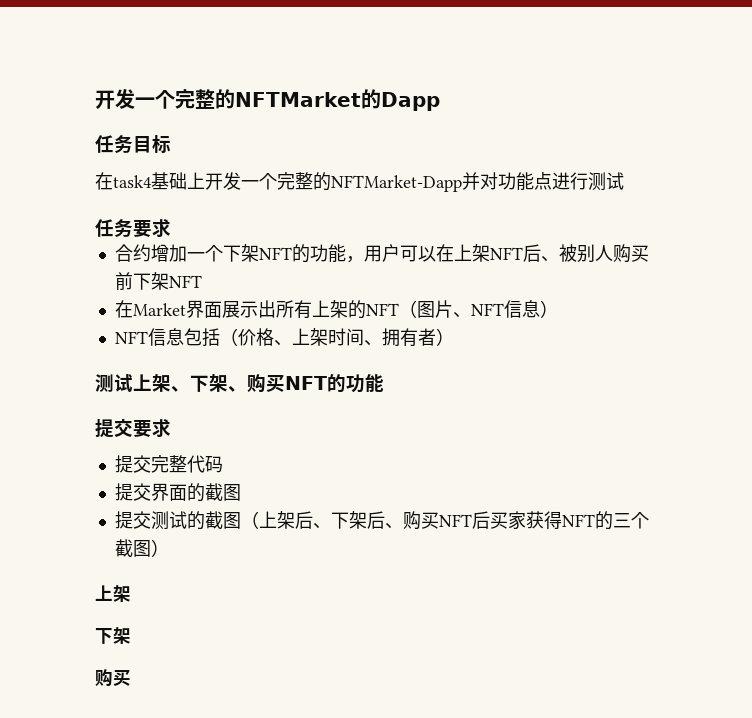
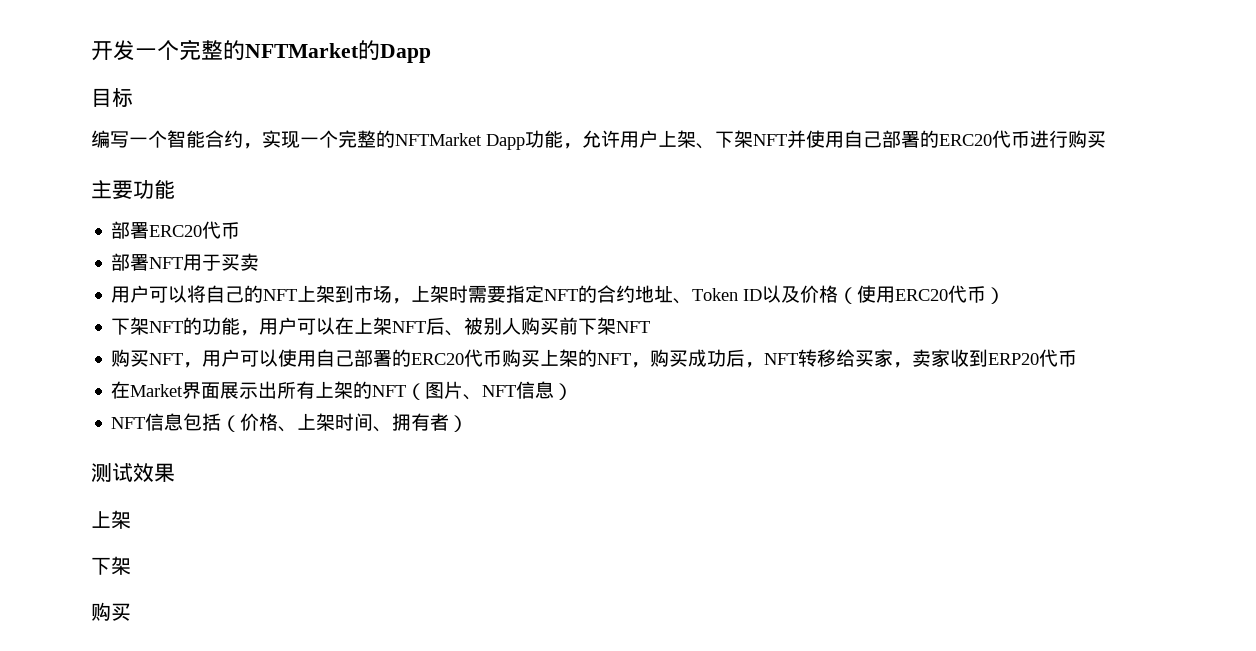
- 任务目标
+ 目标
- 在task4基础上开发一个完整的NFTMarket-Dapp并对功能点进行测试
- 任务要求
- 合约增加一个下架NFT的功能，用户可以在上架NFT后、被别人购买前下架NFT
+ 编写一个智能合约，实现一个完整的NFTMarket Dapp功能，允许用户上架、下架NFT并使用自己部署的ERC20代币进行购买
+ 主要功能
+ 部署ERC20代币
+ 部署NFT用于买卖
+ 用户可以将自己的NFT上架到市场，上架时需要指定NFT的合约地址、Token ID以及价格（使用ERC20代币）
+ 下架NFT的功能，用户可以在上架NFT后、被别人购买前下架NFT
+ 购买NFT，用户可以使用自己部署的ERC20代币购买上架的NFT，购买成功后，NFT转移给买家，卖家收到ERP20代币
- 测试上架、下架、购买NFT的功能
- 提交要求
- 提交完整代码
- 提交界面的截图
- 提交测试的截图（上架后、下架后、购买NFT后买家获得NFT的三个截图）
+ 测试效果

